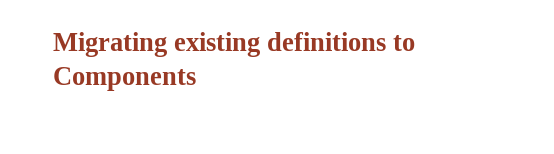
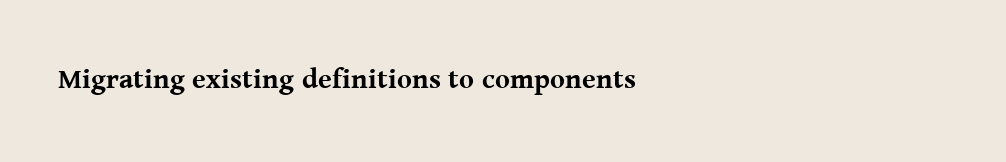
- Migrating existing definitions to Components
+ Migrating existing definitions to components

